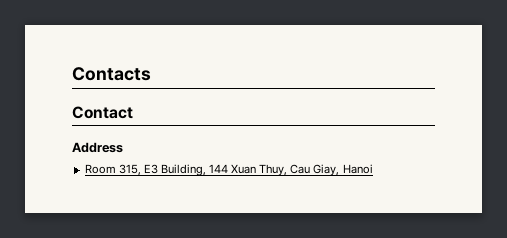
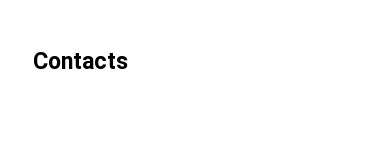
- Contact
- Address
- Room 315, E3 Building, 144 Xuan Thuy, Cau Giay, Hanoi

